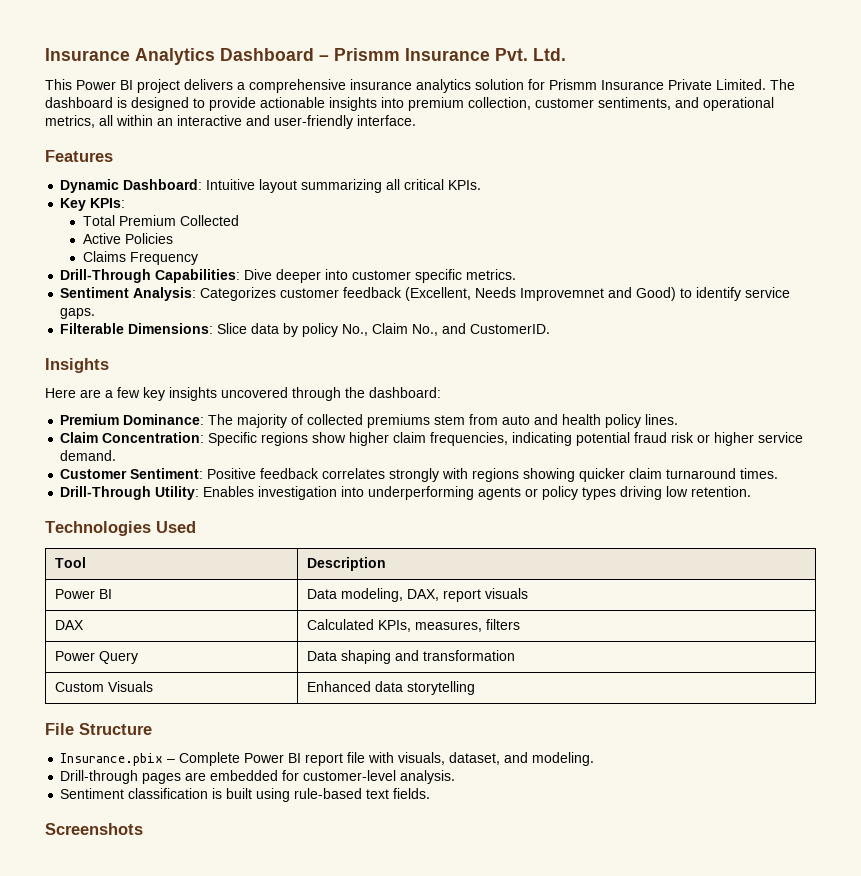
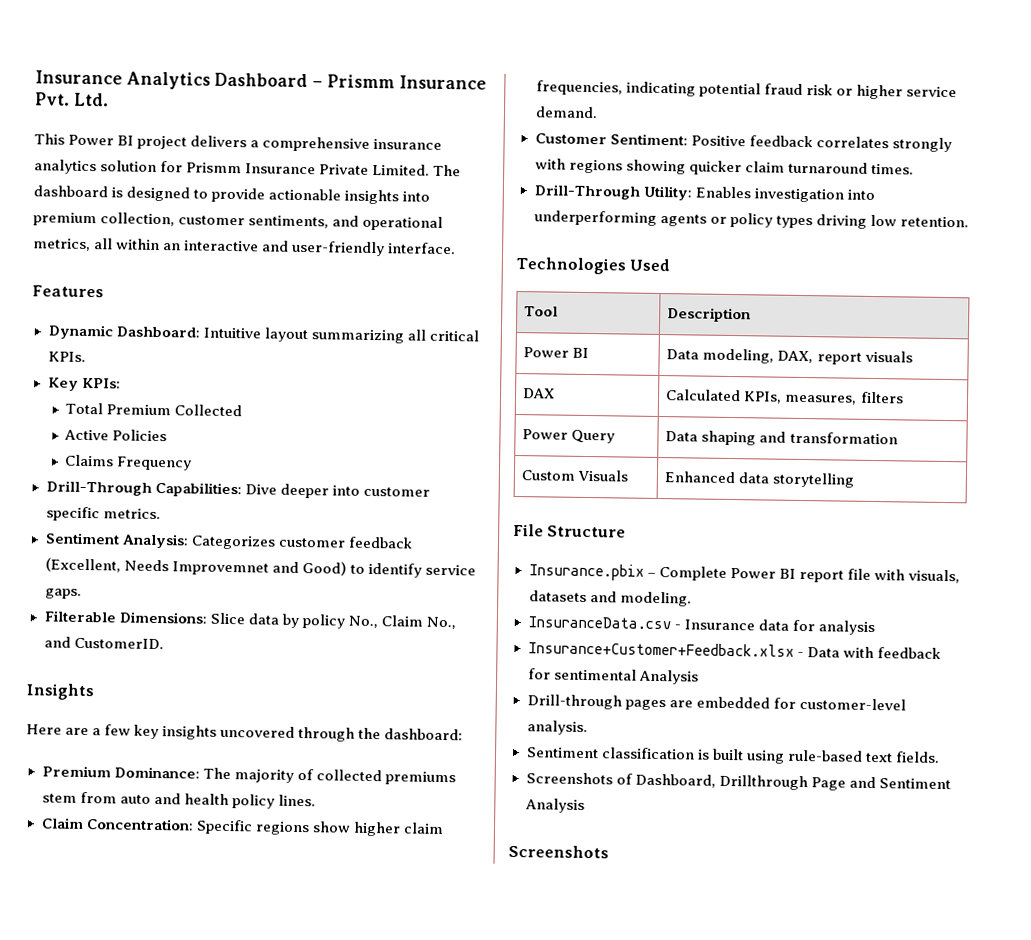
- Insurance.pbix – Complete Power BI report file with visuals, dataset, and modeling.
+ Insurance.pbix – Complete Power BI report file with visuals, datasets and modeling.
+ InsuranceData.csv - Insurance data for analysis
+ Insurance+Customer+Feedback.xlsx - Data with feedback for sentimental Analysis
+ Screenshots of Dashboard, Drillthrough Page and Sentiment Analysis

